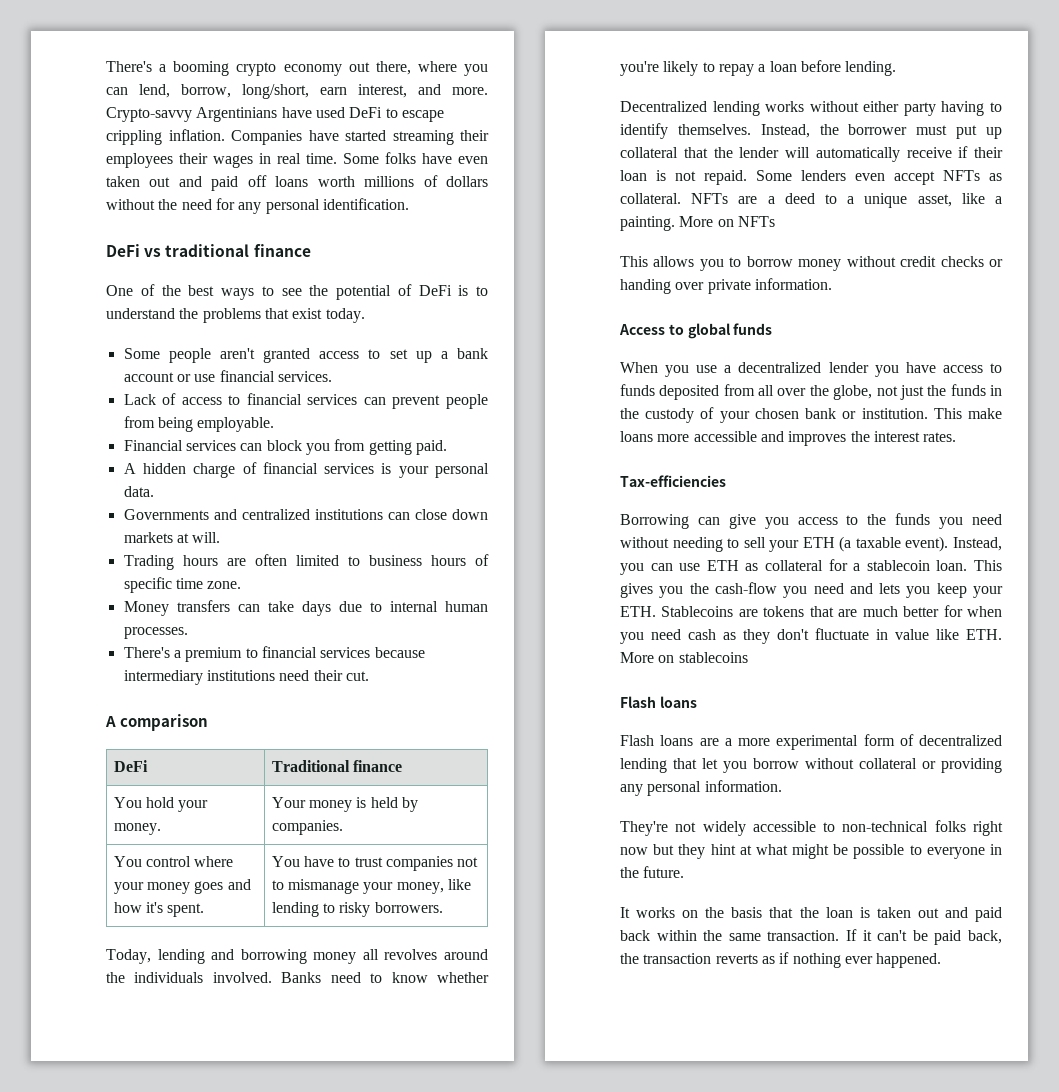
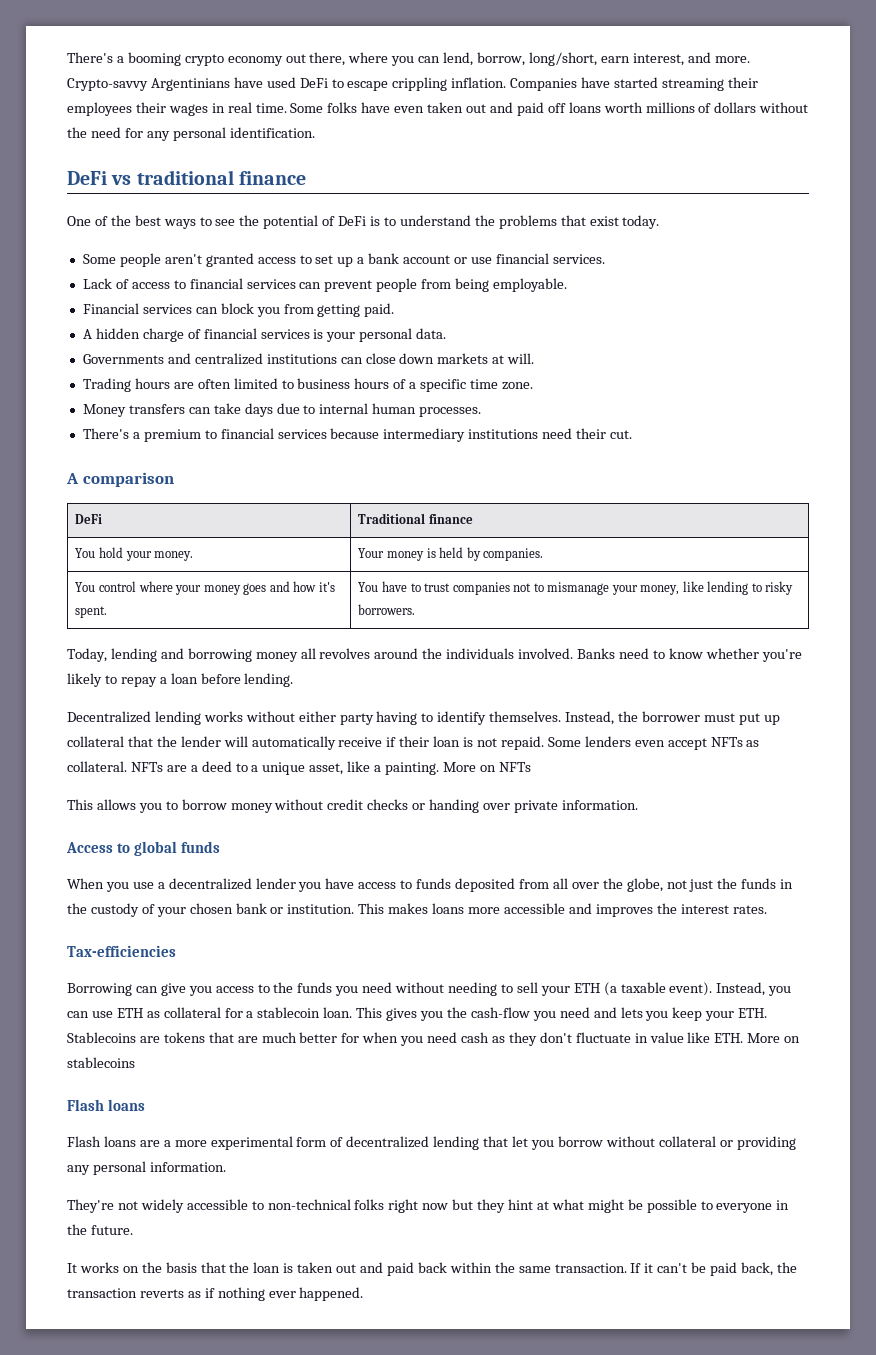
- Trading hours are often limited to business hours of specific time zone.
+ Trading hours are often limited to business hours of a specific time zone.
- This make loans more accessible and improves the interest rates.
+ This makes loans more accessible and improves the interest rates.

